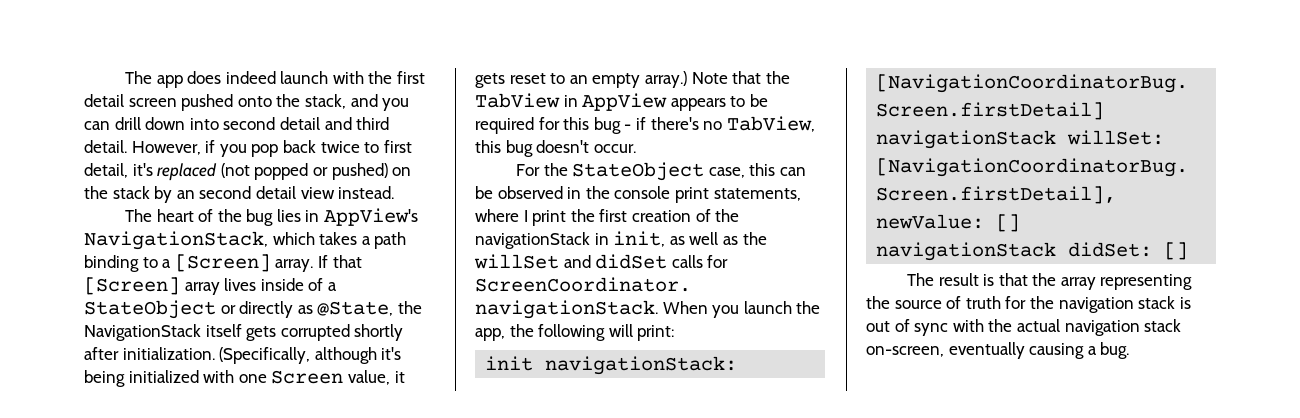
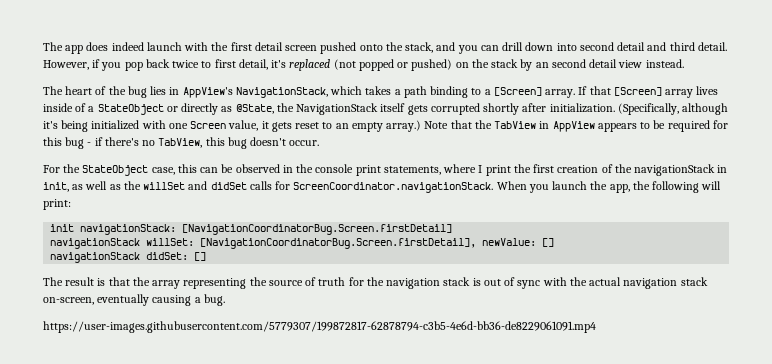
+ https://user-images.githubusercontent.com/5779307/199872817-62878794-c3b5-4e6d-bb36-de8229061091.mp4

